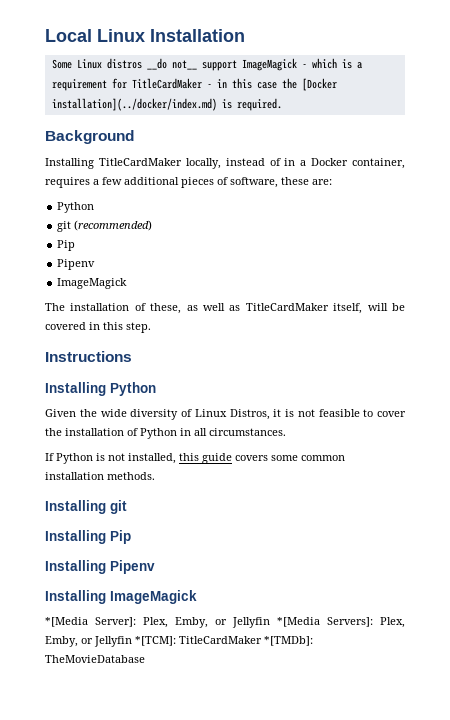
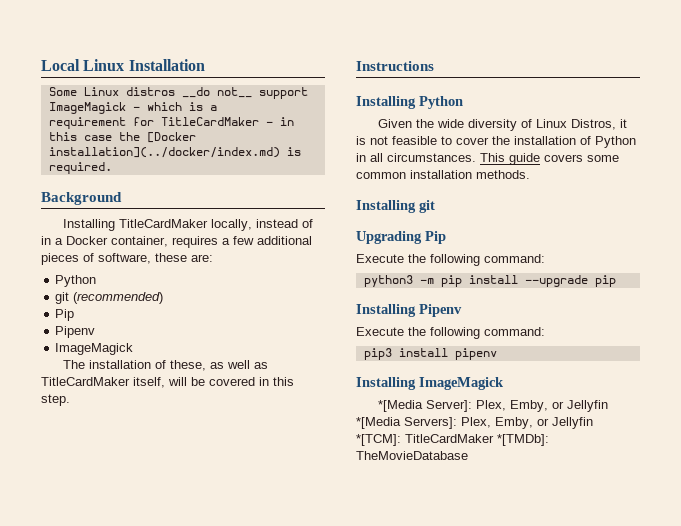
- Given the wide diversity of Linux Distros, it is not feasible to cover the installation of Python in all circumstances.
- If Python is not installed, this guide covers some common installation methods.
+ Given the wide diversity of Linux Distros, it is not feasible to cover the installation of Python in all circumstances. This guide covers some common installation methods.
- Installing Pip
+ Upgrading Pip
+ Execute the following command:
+ python3 -m pip install --upgrade pip
  Installing Pipenv
+ Execute the following command:
+ pip3 install pipenv

